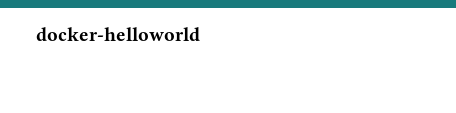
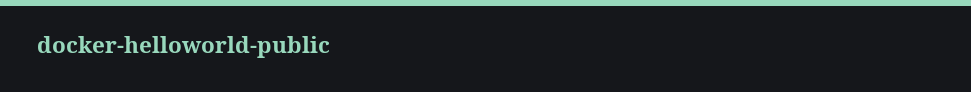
- docker-helloworld
+ docker-helloworld-public

